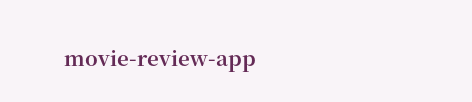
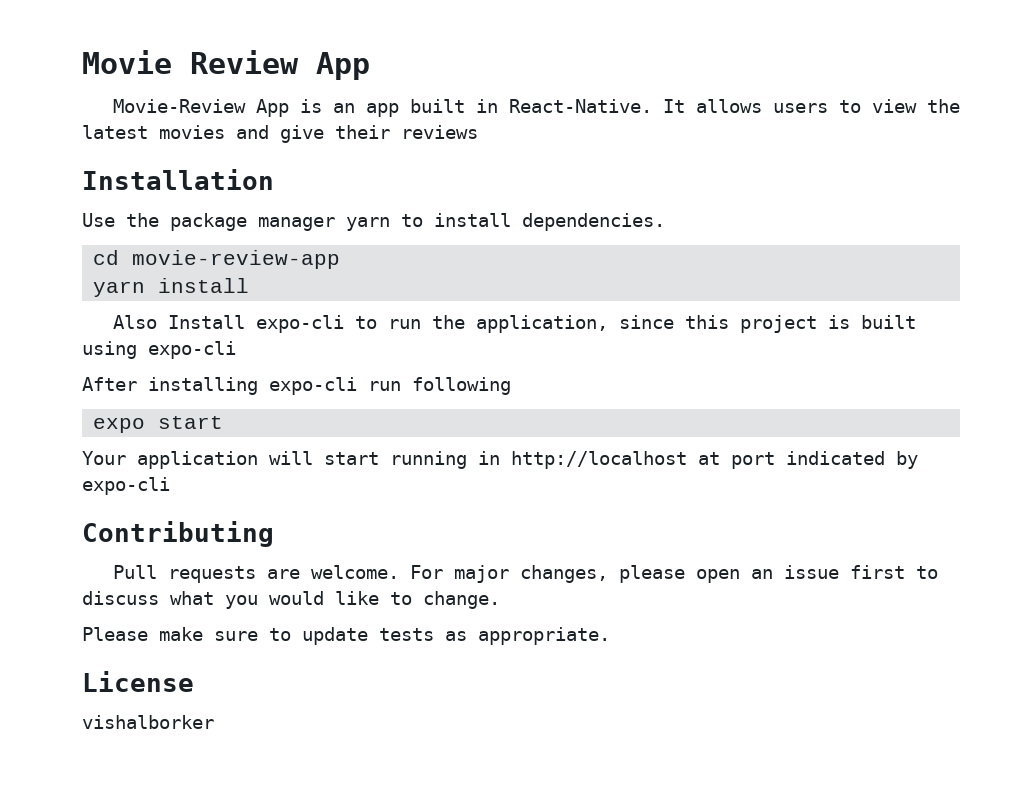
- movie-review-app
+ Movie Review App
+ Movie-Review App is an app built in React-Native. It allows users to view the latest movies and give their reviews
+ Installation
+ Use the package manager yarn to install dependencies.
+ cd movie-review-app
+ yarn install
+ Also Install expo-cli to run the application, since this project is built using expo-cli
+ After installing expo-cli run following
+ expo start
+ Your application will start running in http://localhost at port indicated by expo-cli
+ Contributing
+ Pull requests are welcome. For major changes, please open an issue first to discuss what you would like to change.
+ Please make sure to update tests as appropriate.
+ License
+ vishalborker

